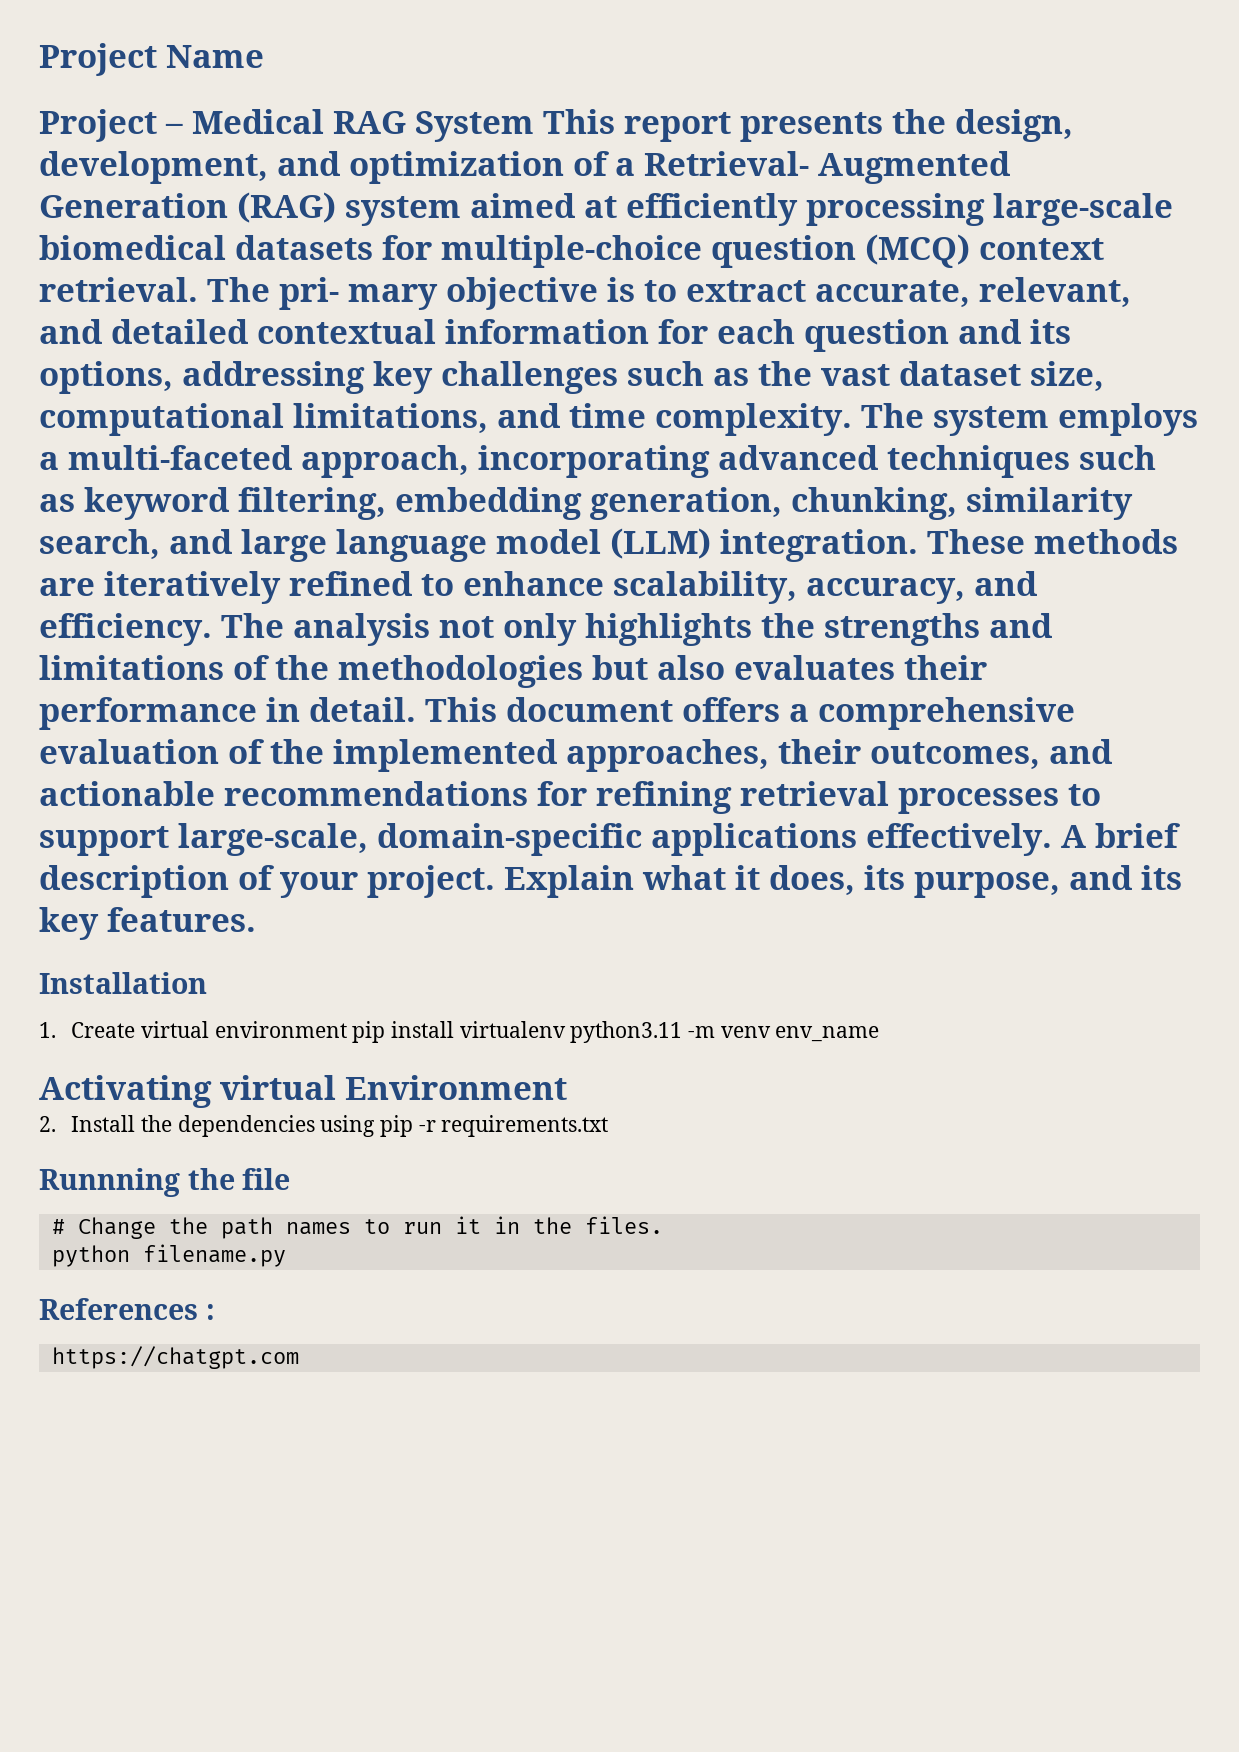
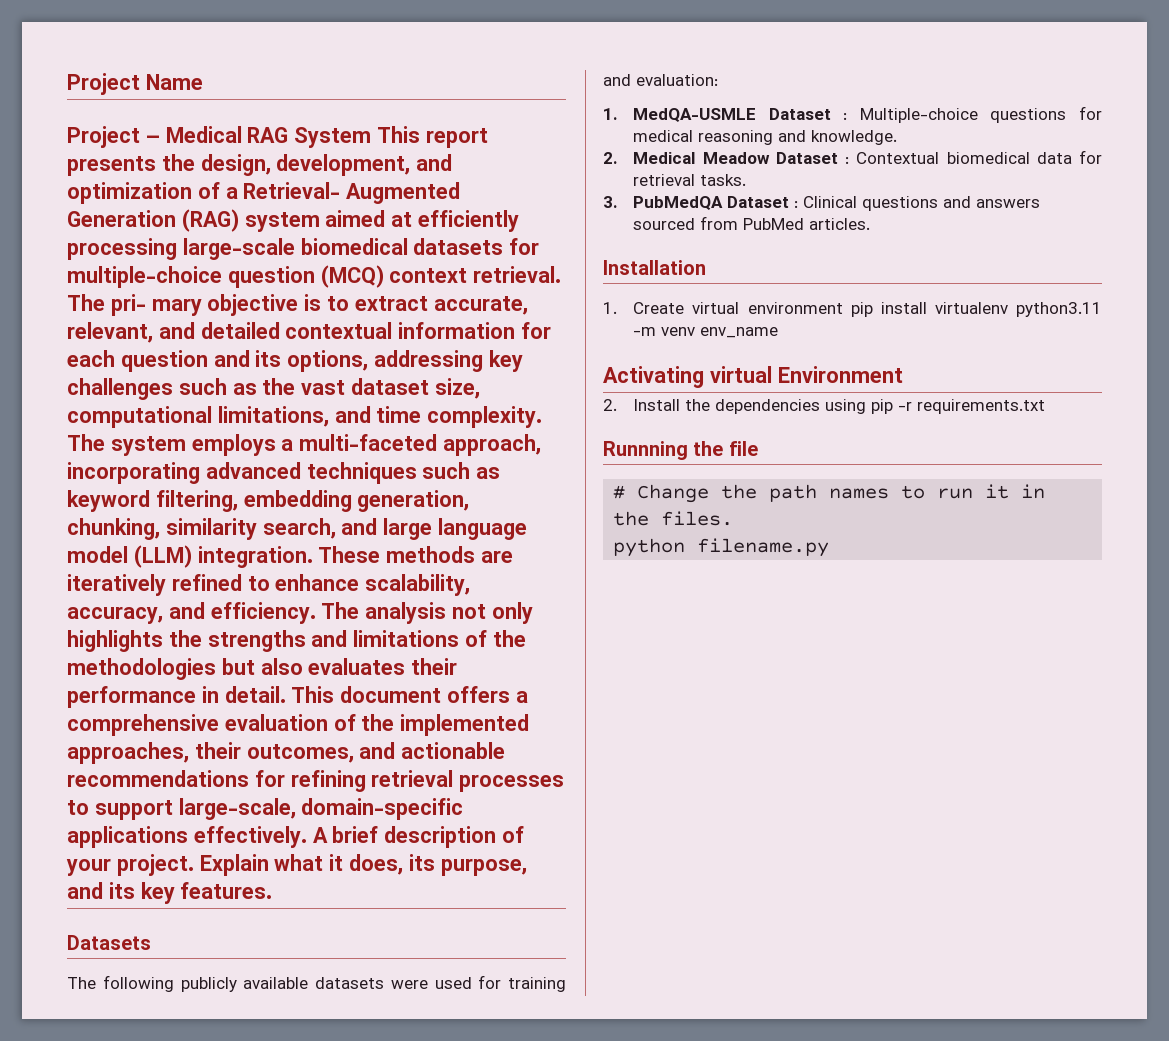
+ Datasets
+ The following publicly available datasets were used for training and evaluation:
+ 1. MedQA-USMLE Dataset : Multiple-choice questions for medical reasoning and knowledge.
+ 2. Medical Meadow Dataset : Contextual biomedical data for retrieval tasks.
+ 3. PubMedQA Dataset : Clinical questions and answers sourced from PubMed articles.
- References :
- https://chatgpt.com

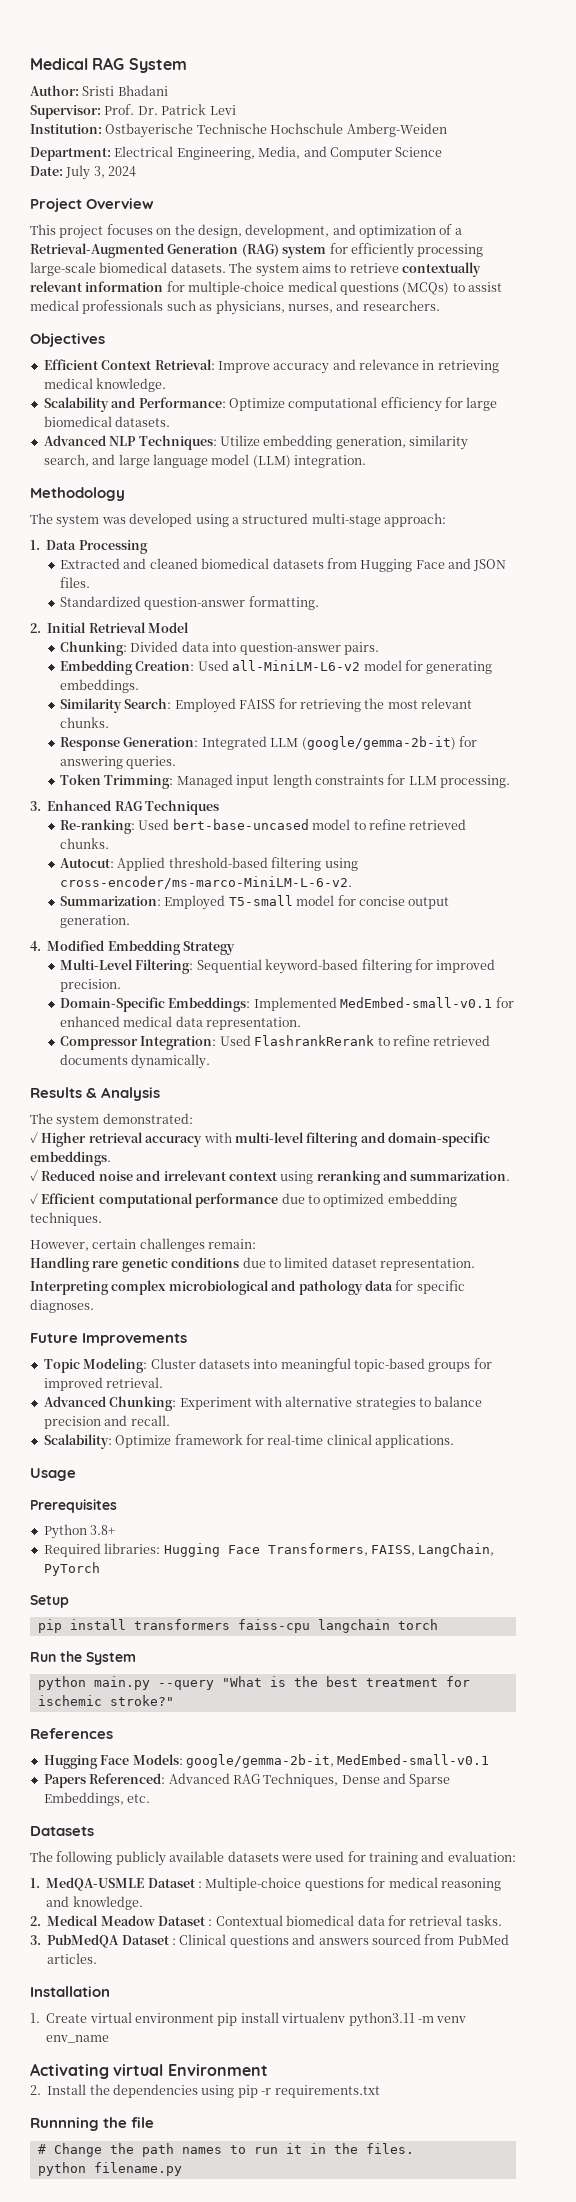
- Project Name
- Project – Medical RAG System This report presents the design, development, and optimization of a Retrieval- Augmented Generation (RAG) system aimed at efficiently processing large-scale biomedical datasets for multiple-choice question (MCQ) context retrieval. The pri- mary objective is to extract accurate, relevant, and detailed contextual information for each question and its options, addressing key challenges such as the vast dataset size, computational limitations, and time complexity. The system employs a multi-faceted approach, incorporating advanced techniques such as keyword filtering, embedding generation, chunking, similarity search, and large language model (LLM) integration. These methods are iteratively refined to enhance scalability, accuracy, and efficiency. The analysis not only highlights the strengths and limitations of the methodologies but also evaluates their performance in detail. This document offers a comprehensive evaluation of the implemented approaches, their outcomes, and actionable recommendations for refining retrieval processes to support large-scale, domain-specific applications effectively. A brief description of your project. Explain what it does, its purpose, and its key features.
+ Medical RAG System
+ Author: Sristi Bhadani
+ Supervisor: Prof. Dr. Patrick Levi
+ Institution: Ostbayerische Technische Hochschule Amberg-Weiden
+ Department: Electrical Engineering, Media, and Computer Science
+ Date: July 3, 2024
+ Project Overview
+ This project focuses on the design, development, and optimization of a Retrieval-Augmented Generation (RAG) system for efficiently processing large-scale biomedical datasets. The system aims to retrieve contextually relevant information for multiple-choice medical questions (MCQs) to assist medical professionals such as physicians, nurses, and researchers.
+ Objectives
+ Efficient Context Retrieval: Improve accuracy and relevance in retrieving medical knowledge.
+ Scalability and Performance: Optimize computational efficiency for large biomedical datasets.
+ Advanced NLP Techniques: Utilize embedding generation, similarity search, and large language model (LLM) integration.
+ Methodology
+ The system was developed using a structured multi-stage approach:
+ 1. Data Processing
+ Extracted and cleaned biomedical datasets from Hugging Face and JSON files.
+ Standardized question-answer formatting.
+ 2. Initial Retrieval Model
+ Chunking: Divided data into question-answer pairs.
+ Embedding Creation: Used all-MiniLM-L6-v2 model for generating embeddings.
+ Similarity Search: Employed FAISS for retrieving the most relevant chunks.
+ Response Generation: Integrated LLM (google/gemma-2b-it) for answering queries.
+ Token Trimming: Managed input length constraints for LLM processing.
+ 3. Enhanced RAG Techniques
+ Re-ranking: Used bert-base-uncased model to refine retrieved chunks.
+ Autocut: Applied threshold-based filtering using cross-encoder/ms-marco-MiniLM-L-6-v2.
+ Summarization: Employed T5-small model for concise output generation.
+ 4. Modified Embedding Strategy
+ Multi-Level Filtering: Sequential keyword-based filtering for improved precision.
+ Domain-Specific Embeddings: Implemented MedEmbed-small-v0.1 for enhanced medical data representation.
+ Compressor Integration: Used FlashrankRerank to refine retrieved documents dynamically.
+ Results & Analysis
+ The system demonstrated:
+ ✓ Higher retrieval accuracy with multi-level filtering and domain-specific embeddings.
+ ✓ Reduced noise and irrelevant context using reranking and summarization.
+ ✓ Efficient computational performance due to optimized embedding techniques.
+ However, certain challenges remain:
+ Handling rare genetic conditions due to limited dataset representation.
+ Interpreting complex microbiological and pathology data for specific diagnoses.
+ Future Improvements
+ Topic Modeling: Cluster datasets into meaningful topic-based groups for improved retrieval.
+ Advanced Chunking: Experiment with alternative strategies to balance precision and recall.
+ Scalability: Optimize framework for real-time clinical applications.
+ Usage
+ Prerequisites
+ Python 3.8+
+ Required libraries: Hugging Face Transformers, FAISS, LangChain, PyTorch
+ Setup
+ pip install transformers faiss-cpu langchain torch
+ Run the System
+ python main.py --query "What is the best treatment for ischemic stroke?"
+ References
+ Hugging Face Models: google/gemma-2b-it, MedEmbed-small-v0.1
+ Papers Referenced: Advanced RAG Techniques, Dense and Sparse Embeddings, etc.

